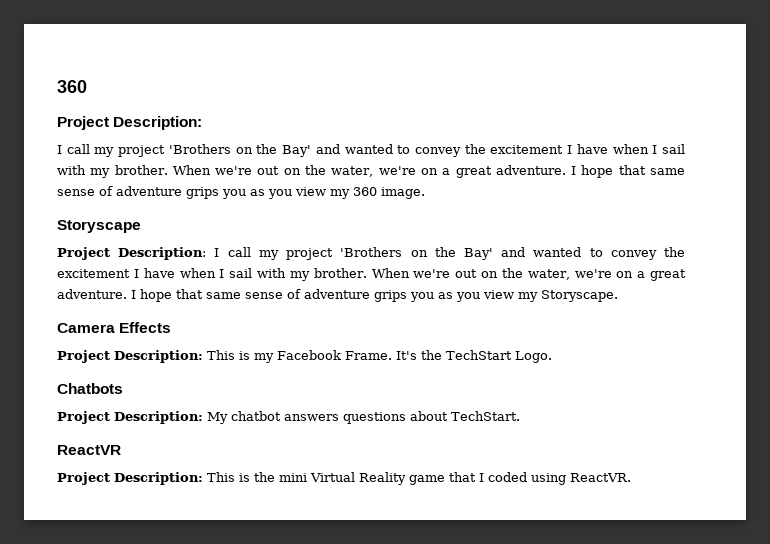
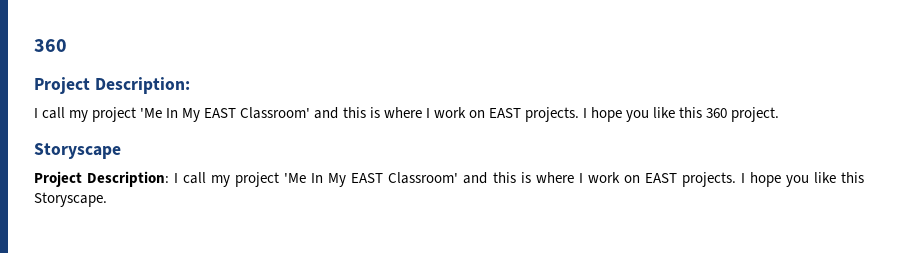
- I call my project 'Brothers on the Bay' and wanted to convey the excitement I have when I sail with my brother. When we're out on the water, we're on a great adventure. I hope that same sense of adventure grips you as you view my 360 image.
+ I call my project 'Me In My EAST Classroom' and this is where I work on EAST projects. I hope you like this 360 project.
- Project Description: I call my project 'Brothers on the Bay' and wanted to convey the excitement I have when I sail with my brother. When we're out on the water, we're on a great adventure. I hope that same sense of adventure grips you as you view my Storyscape.
- Camera Effects
- Project Description: This is my Facebook Frame. It's the TechStart Logo.
- Chatbots
- Project Description: My chatbot answers questions about TechStart.
- ReactVR
- Project Description: This is the mini Virtual Reality game that I coded using ReactVR.
+ Project Description: I call my project 'Me In My EAST Classroom' and this is where I work on EAST projects. I hope you like this Storyscape.

